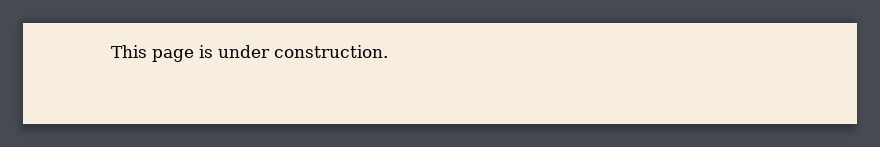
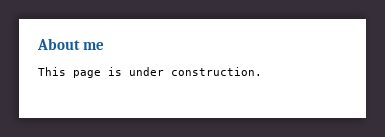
+ About me

